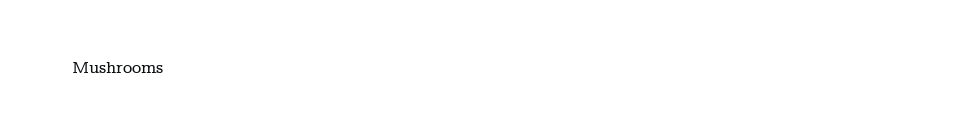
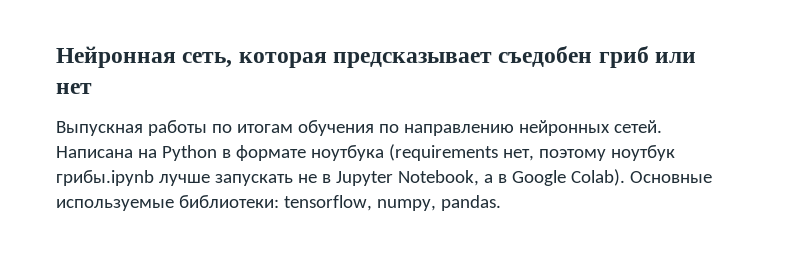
- Mushrooms
+ Нейронная сеть, которая предсказывает съедобен гриб или нет
+ Выпускная работы по итогам обучения по направлению нейронных сетей. Написана на Python в формате ноутбука (requirements нет, поэтому ноутбук грибы.ipynb лучше запускать не в Jupyter Notebook, а в Google Colab). Основные используемые библиотеки: tensorflow, numpy, pandas.

